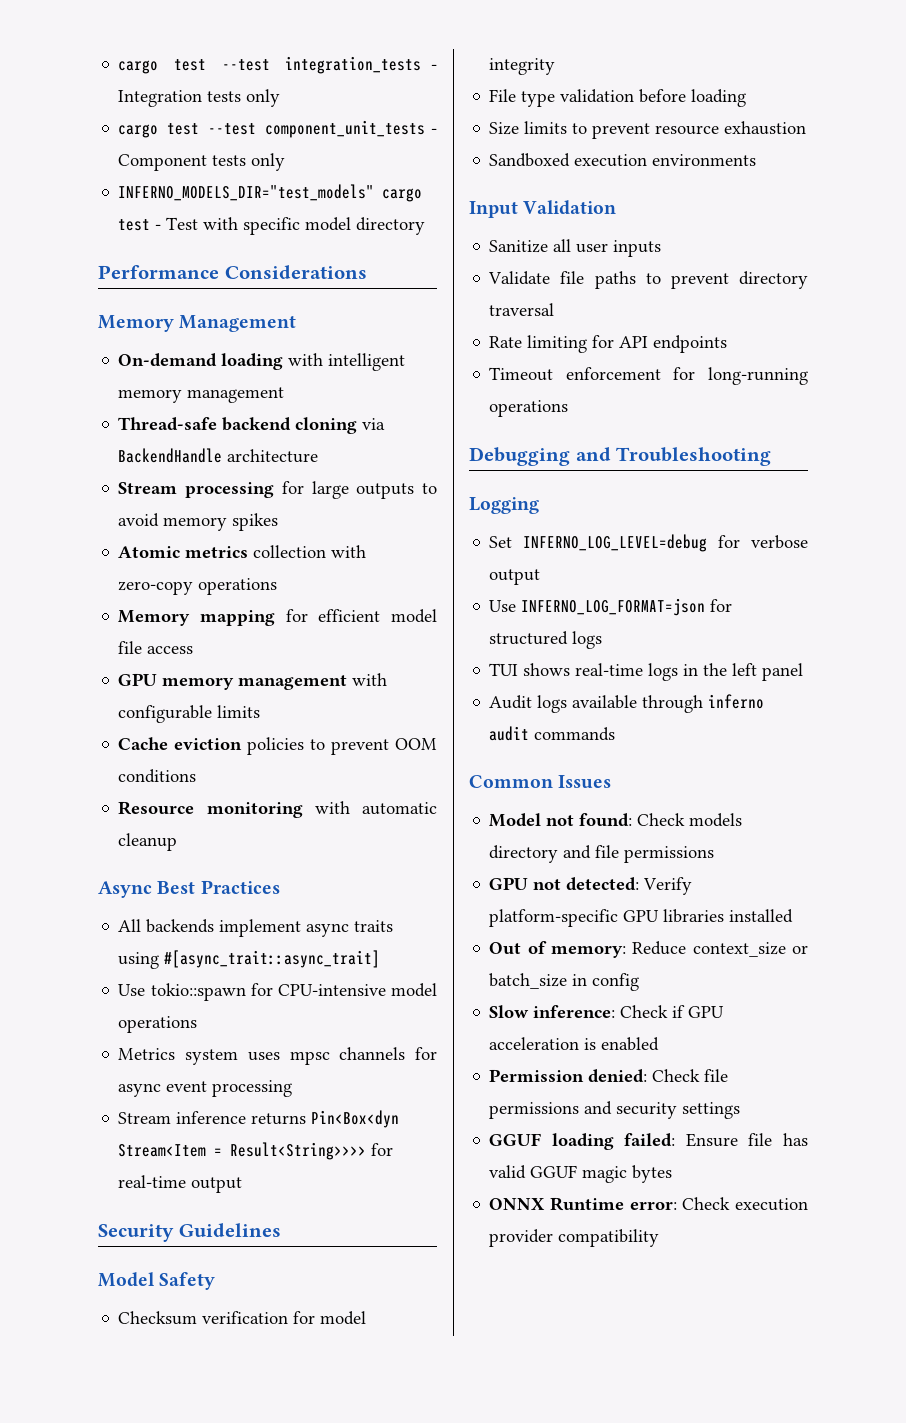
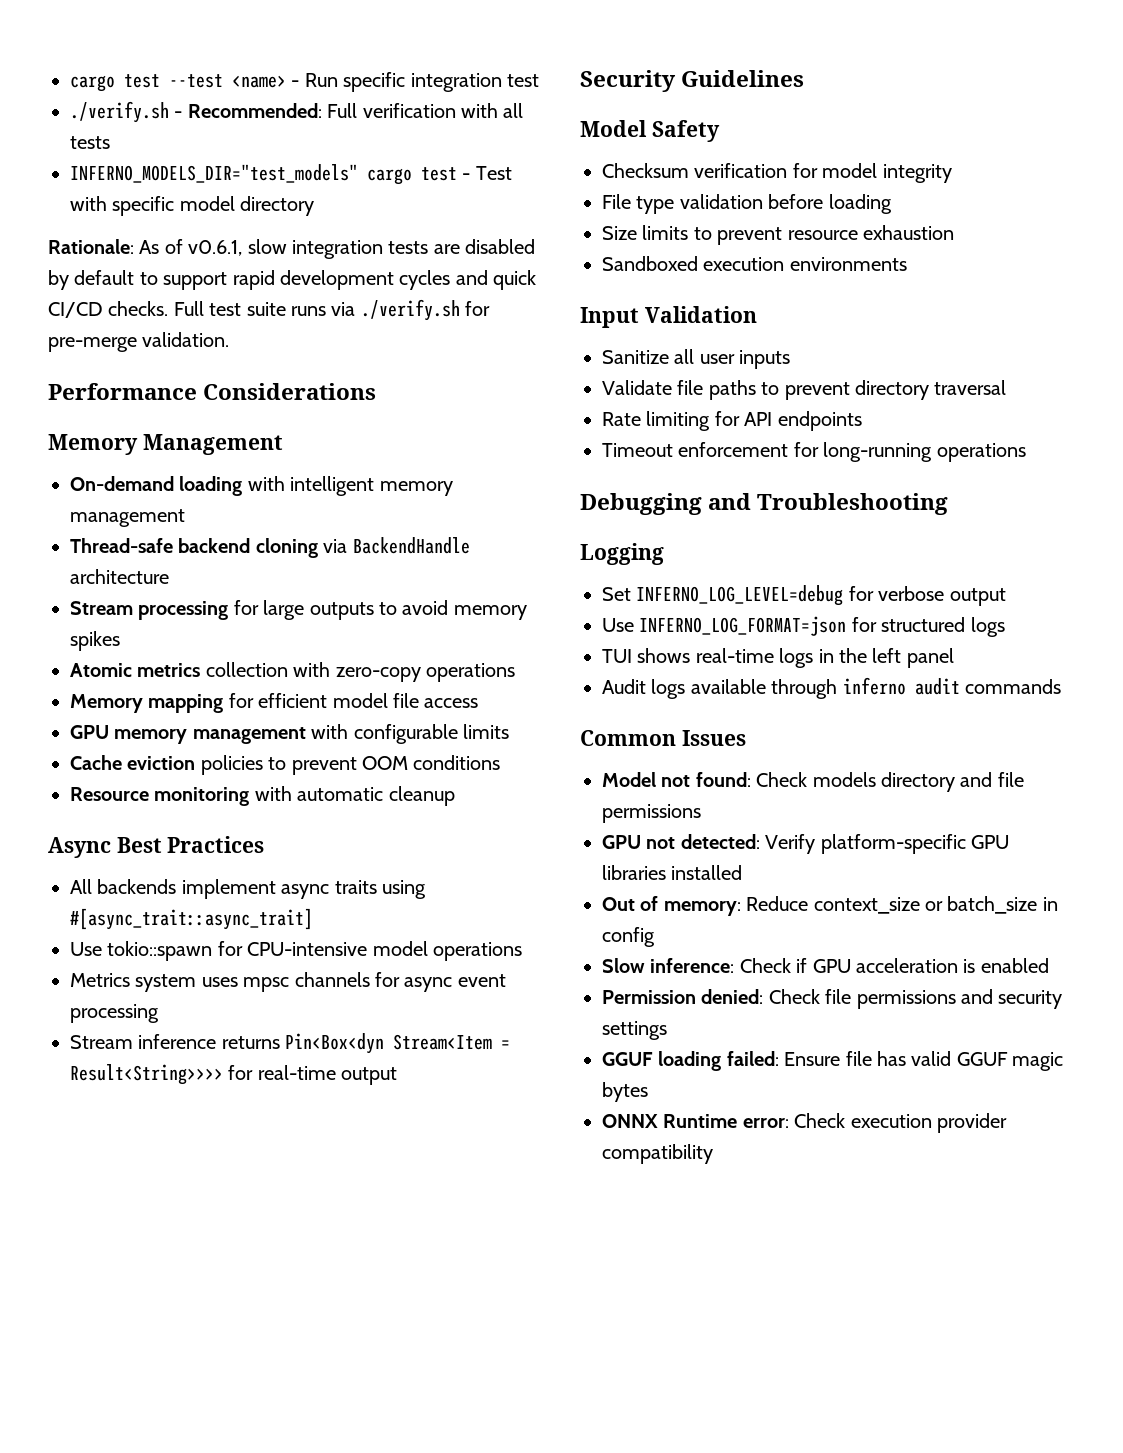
- cargo test --test integration_tests - Integration tests only
- cargo test --test component_unit_tests - Component tests only
+ cargo test --test <name> - Run specific integration test
+ ./verify.sh - Recommended: Full verification with all tests
+ Rationale: As of v0.6.1, slow integration tests are disabled by default to support rapid development cycles and quick CI/CD checks. Full test suite runs via ./verify.sh for pre-merge validation.

